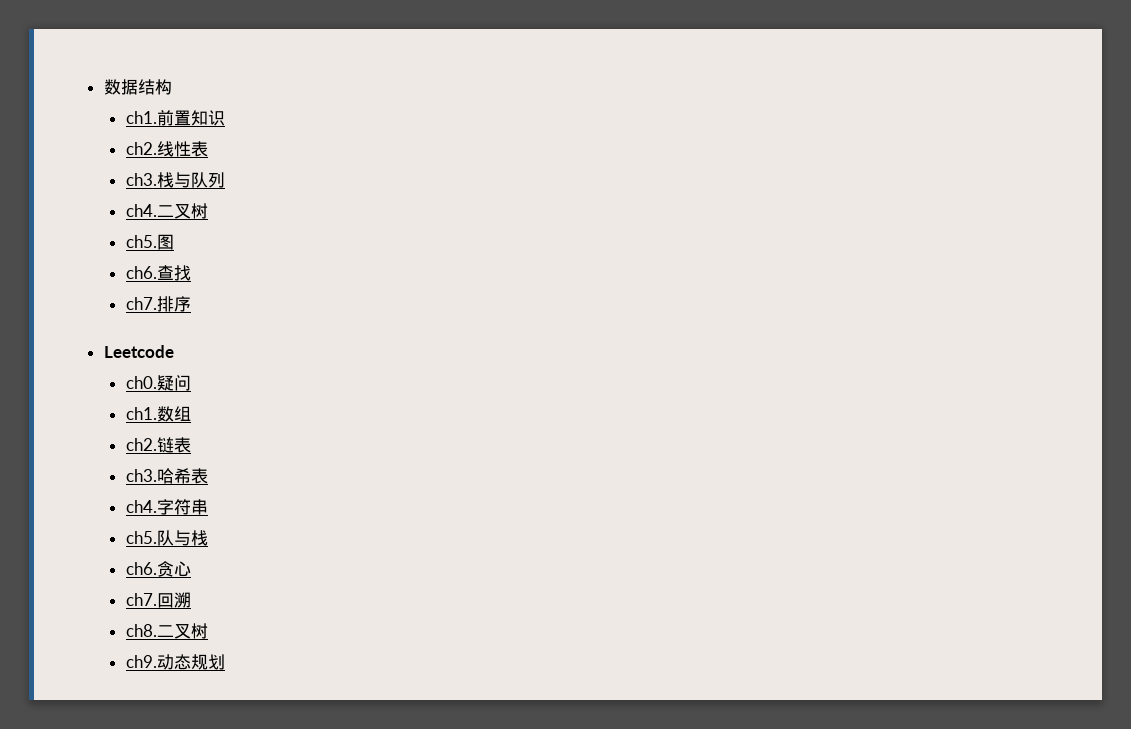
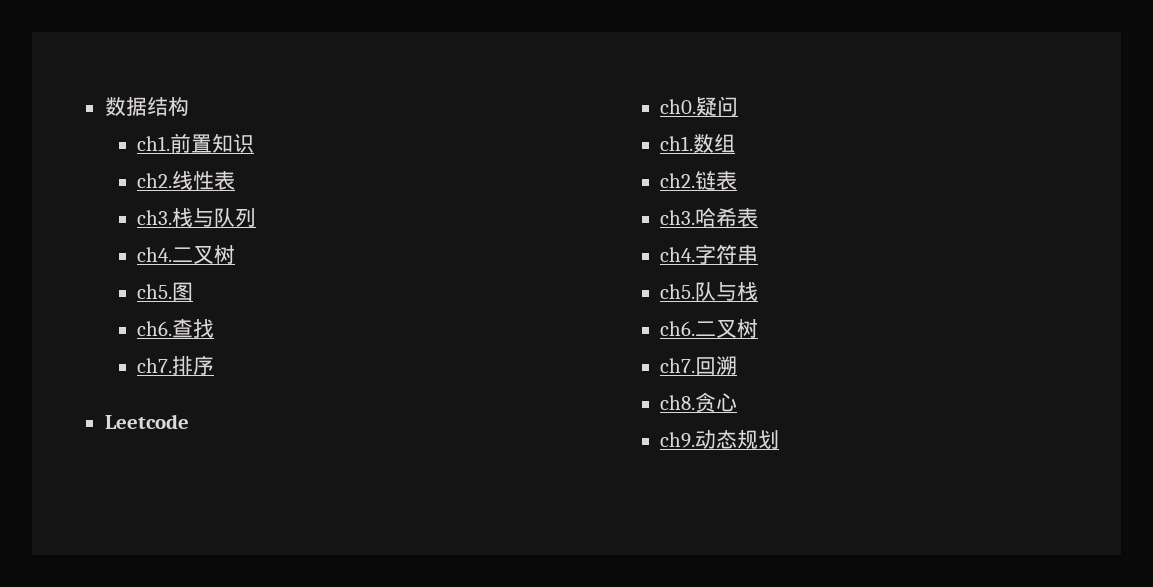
- ch6.贪心
+ ch6.二叉树
- ch8.二叉树
+ ch8.贪心

